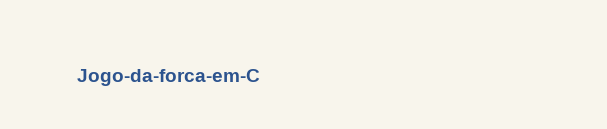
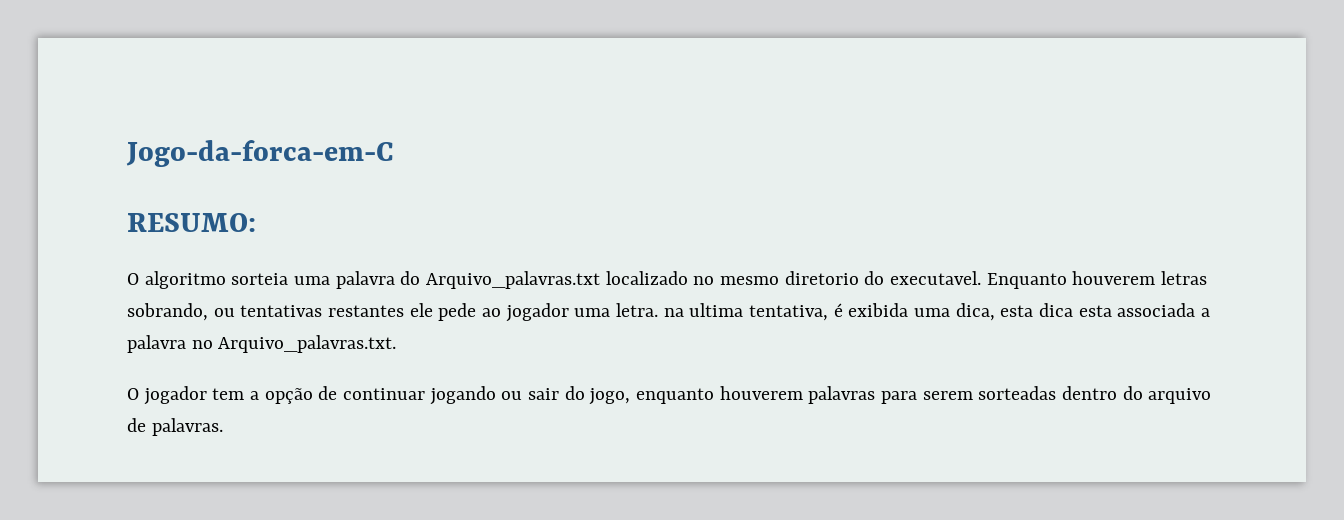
+ RESUMO:
+ O algoritmo sorteia uma palavra do Arquivo_palavras.txt localizado no mesmo diretorio do executavel. Enquanto houverem letras sobrando, ou tentativas restantes ele pede ao jogador uma letra. na ultima tentativa, é exibida uma dica, esta dica esta associada a palavra no Arquivo_palavras.txt.
+ O jogador tem a opção de continuar jogando ou sair do jogo, enquanto houverem palavras para serem sorteadas dentro do arquivo de palavras.

